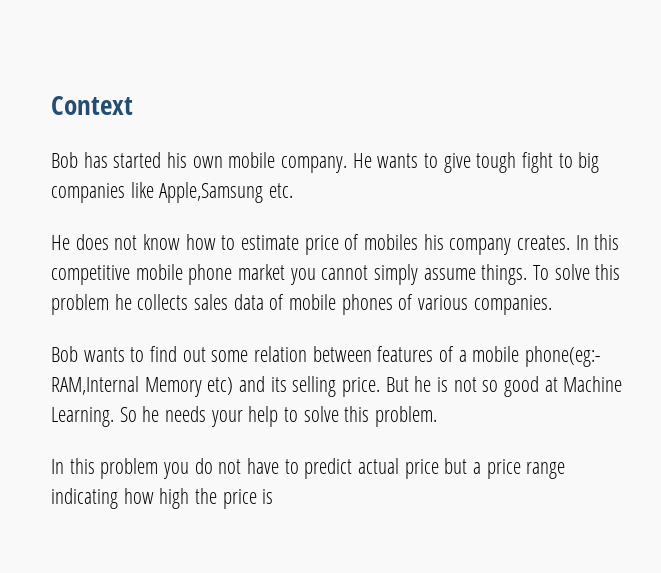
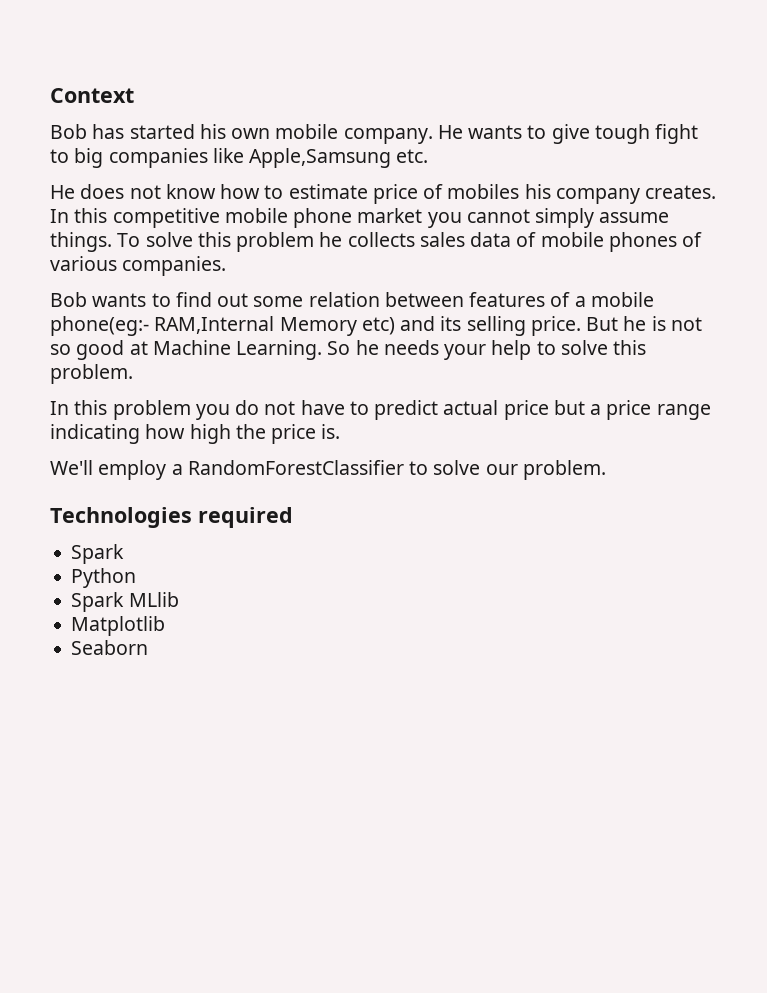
- In this problem you do not have to predict actual price but a price range indicating how high the price is
+ In this problem you do not have to predict actual price but a price range indicating how high the price is.
+ We'll employ a RandomForestClassifier to solve our problem.
+ Technologies required
+ Spark
+ Python
+ Spark MLlib
+ Matplotlib
+ Seaborn

